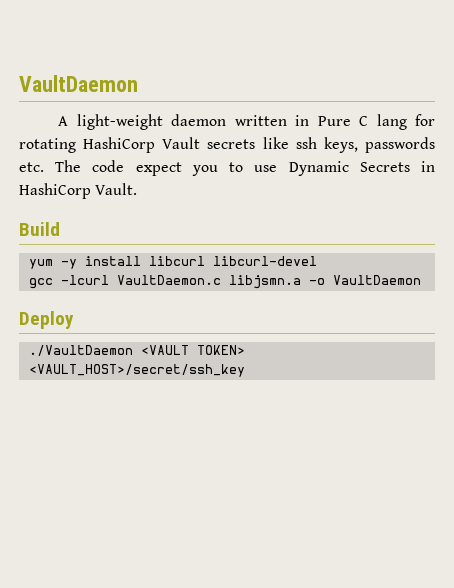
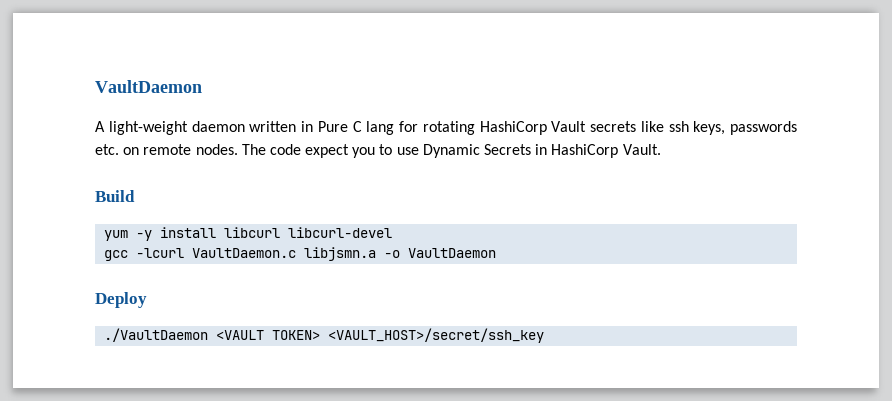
- A light-weight daemon written in Pure C lang for rotating HashiCorp Vault secrets like ssh keys, passwords etc. The code expect you to use Dynamic Secrets in HashiCorp Vault.
+ A light-weight daemon written in Pure C lang for rotating HashiCorp Vault secrets like ssh keys, passwords etc. on remote nodes. The code expect you to use Dynamic Secrets in HashiCorp Vault.

